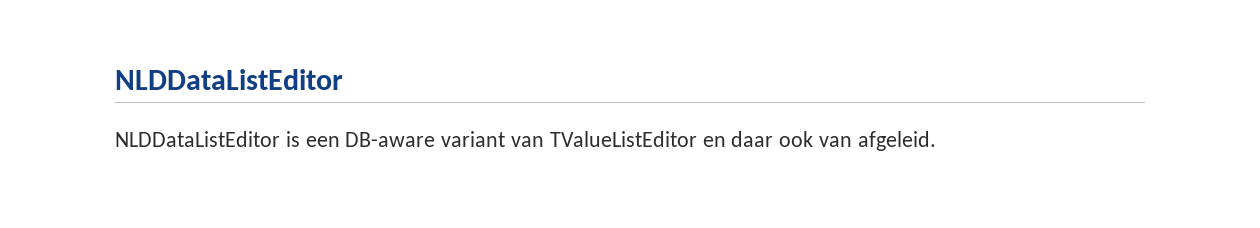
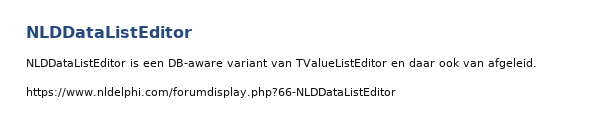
+ https://www.nldelphi.com/forumdisplay.php?66-NLDDataListEditor

